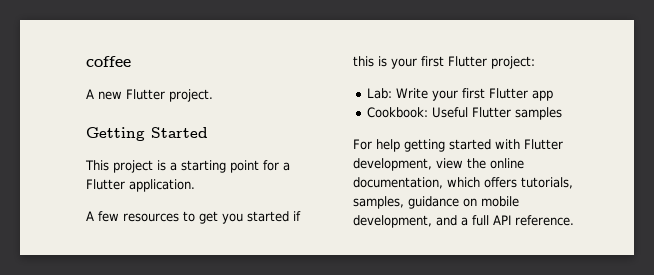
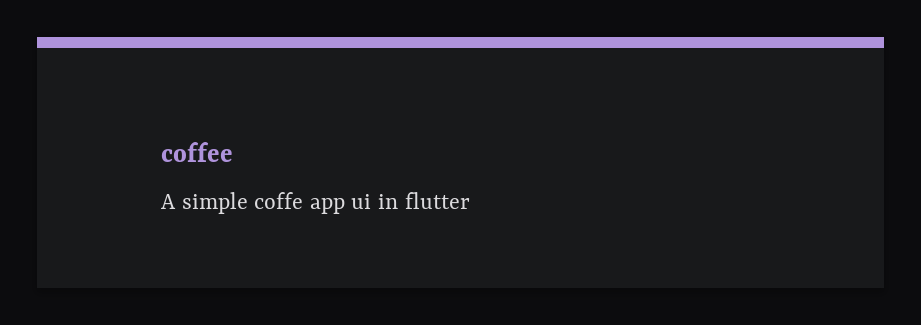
- A new Flutter project.
- Getting Started
- This project is a starting point for a Flutter application.
- A few resources to get you started if this is your first Flutter project:
- Lab: Write your first Flutter app
- Cookbook: Useful Flutter samples
- For help getting started with Flutter development, view the online documentation, which offers tutorials, samples, guidance on mobile development, and a full API reference.
+ A simple coffe app ui in flutter

